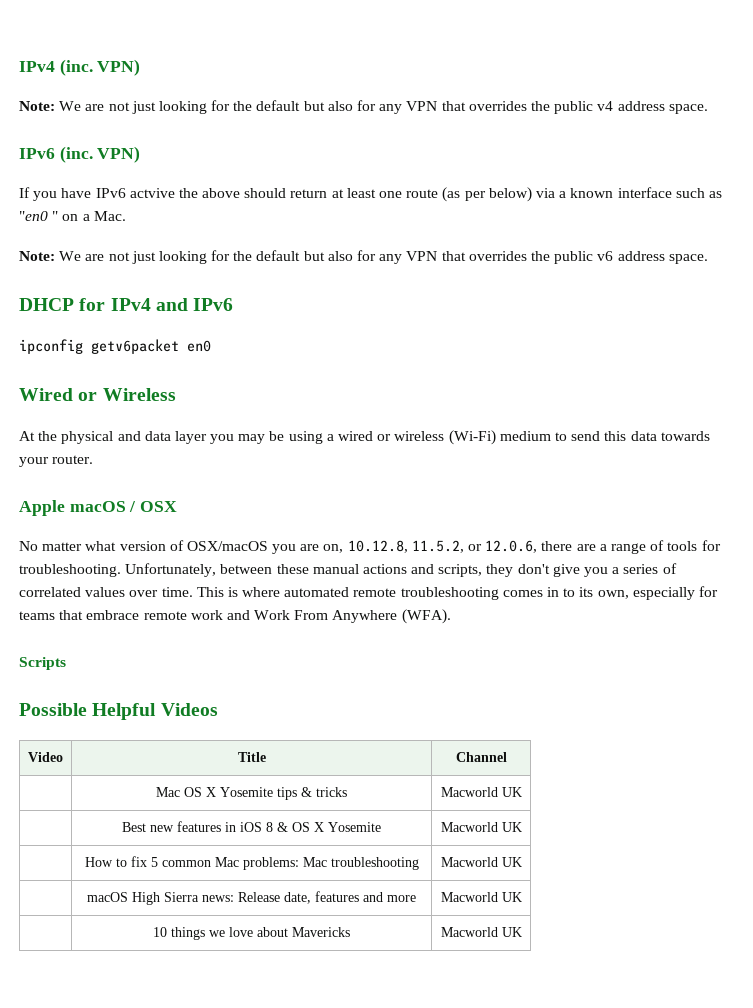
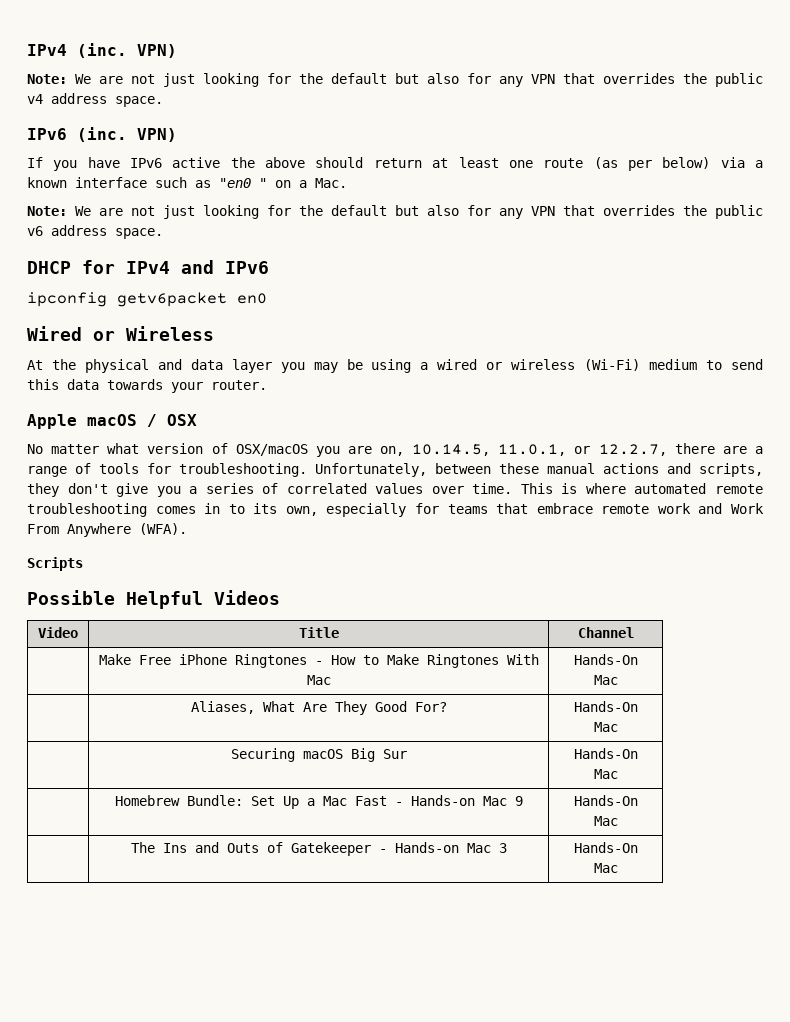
- If you have IPv6 actvive the above should return at least one route (as per below) via a known interface such as "en0 " on a Mac.
+ If you have IPv6 active the above should return at least one route (as per below) via a known interface such as "en0 " on a Mac.
- No matter what version of OSX/macOS you are on, 10.12.8, 11.5.2, or 12.0.6, there are a range of tools for troubleshooting.
+ No matter what version of OSX/macOS you are on, 10.14.5, 11.0.1, or 12.2.7, there are a range of tools for troubleshooting.
- | Mac OS X Yosemite tips & tricks | Macworld UK
- | Best new features in iOS 8 & OS X Yosemite | Macworld UK
- | How to fix 5 common Mac problems: Mac troubleshooting | Macworld UK
- | macOS High Sierra news: Release date, features and more | Macworld UK
- | 10 things we love about Mavericks | Macworld UK
+ | Make Free iPhone Ringtones - How to Make Ringtones With Mac | Hands-On Mac
+ | Aliases, What Are They Good For? | Hands-On Mac
+ | Securing macOS Big Sur | Hands-On Mac
+ | Homebrew Bundle: Set Up a Mac Fast - Hands-on Mac 9 | Hands-On Mac
+ | The Ins and Outs of Gatekeeper - Hands-on Mac 3 | Hands-On Mac

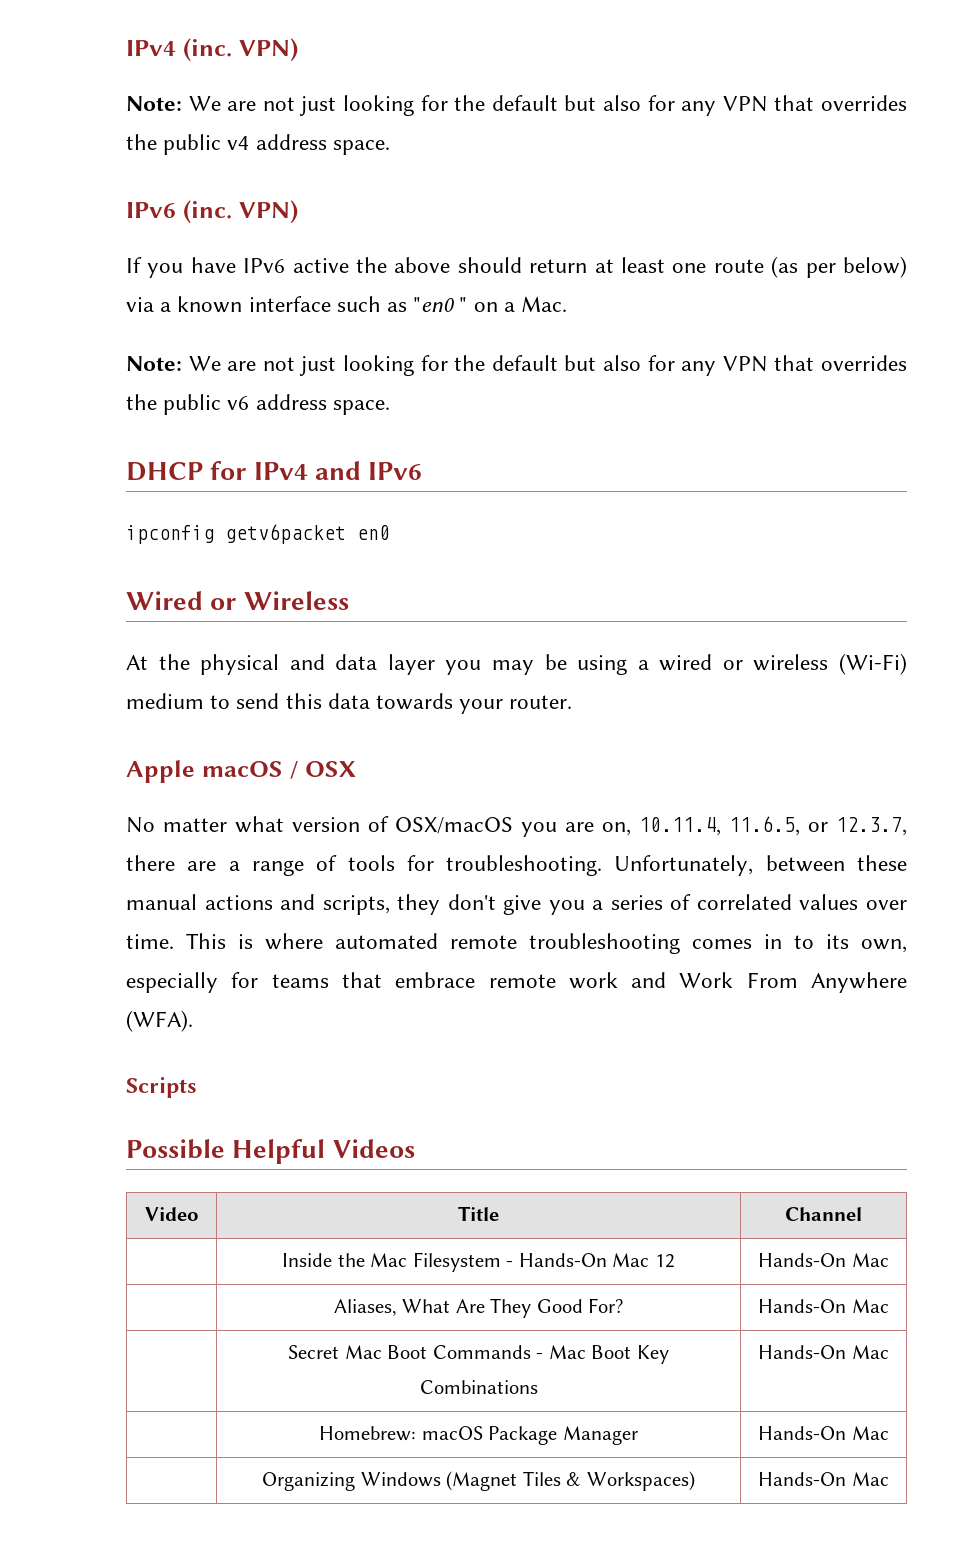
- No matter what version of OSX/macOS you are on, 10.14.5, 11.0.1, or 12.2.7, there are a range of tools for troubleshooting.
+ No matter what version of OSX/macOS you are on, 10.11.4, 11.6.5, or 12.3.7, there are a range of tools for troubleshooting.
- | Make Free iPhone Ringtones - How to Make Ringtones With Mac | Hands-On Mac
+ | Inside the Mac Filesystem - Hands-On Mac 12 | Hands-On Mac
- | Securing macOS Big Sur | Hands-On Mac
- | Homebrew Bundle: Set Up a Mac Fast - Hands-on Mac 9 | Hands-On Mac
- | The Ins and Outs of Gatekeeper - Hands-on Mac 3 | Hands-On Mac
+ | Secret Mac Boot Commands - Mac Boot Key Combinations | Hands-On Mac
+ | Homebrew: macOS Package Manager | Hands-On Mac
+ | Organizing Windows (Magnet Tiles & Workspaces) | Hands-On Mac

